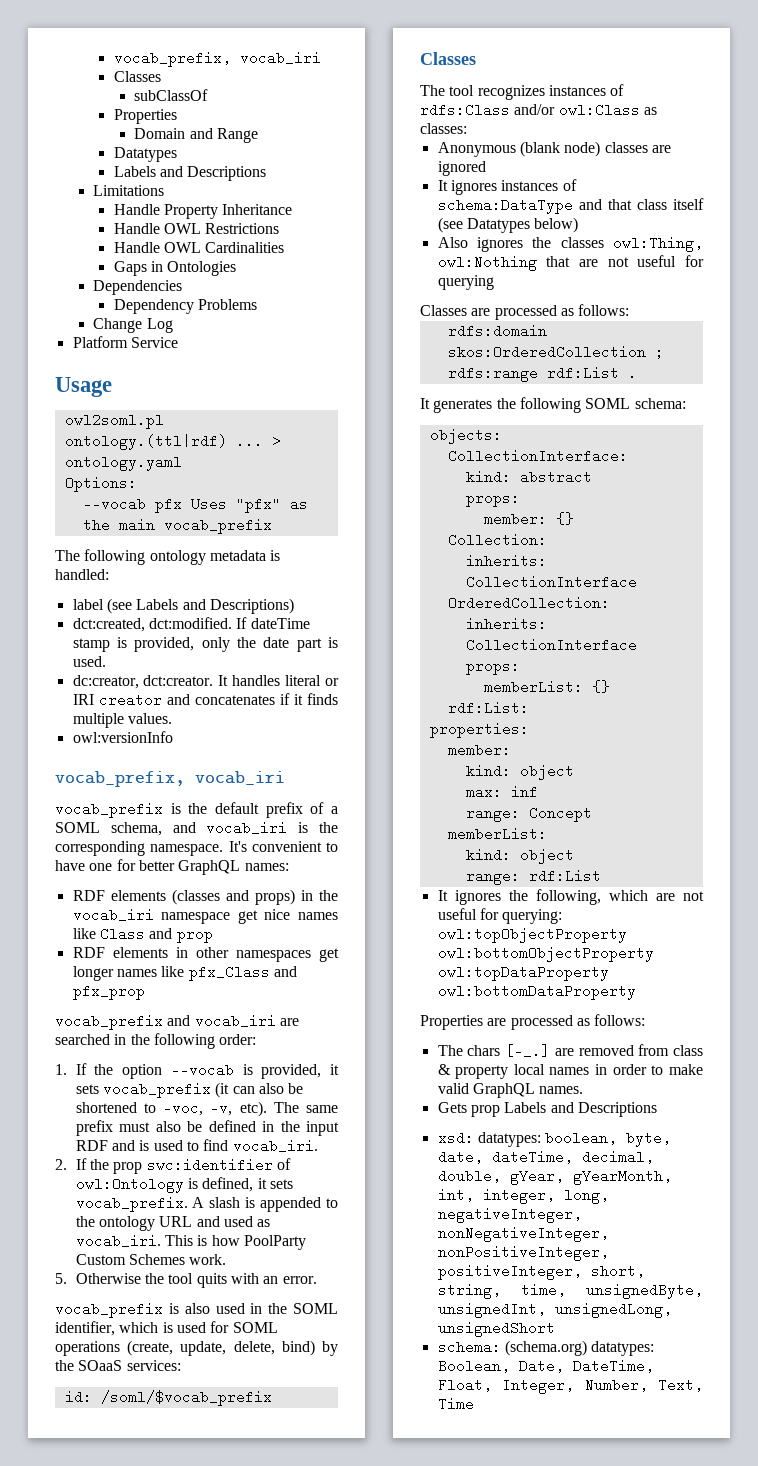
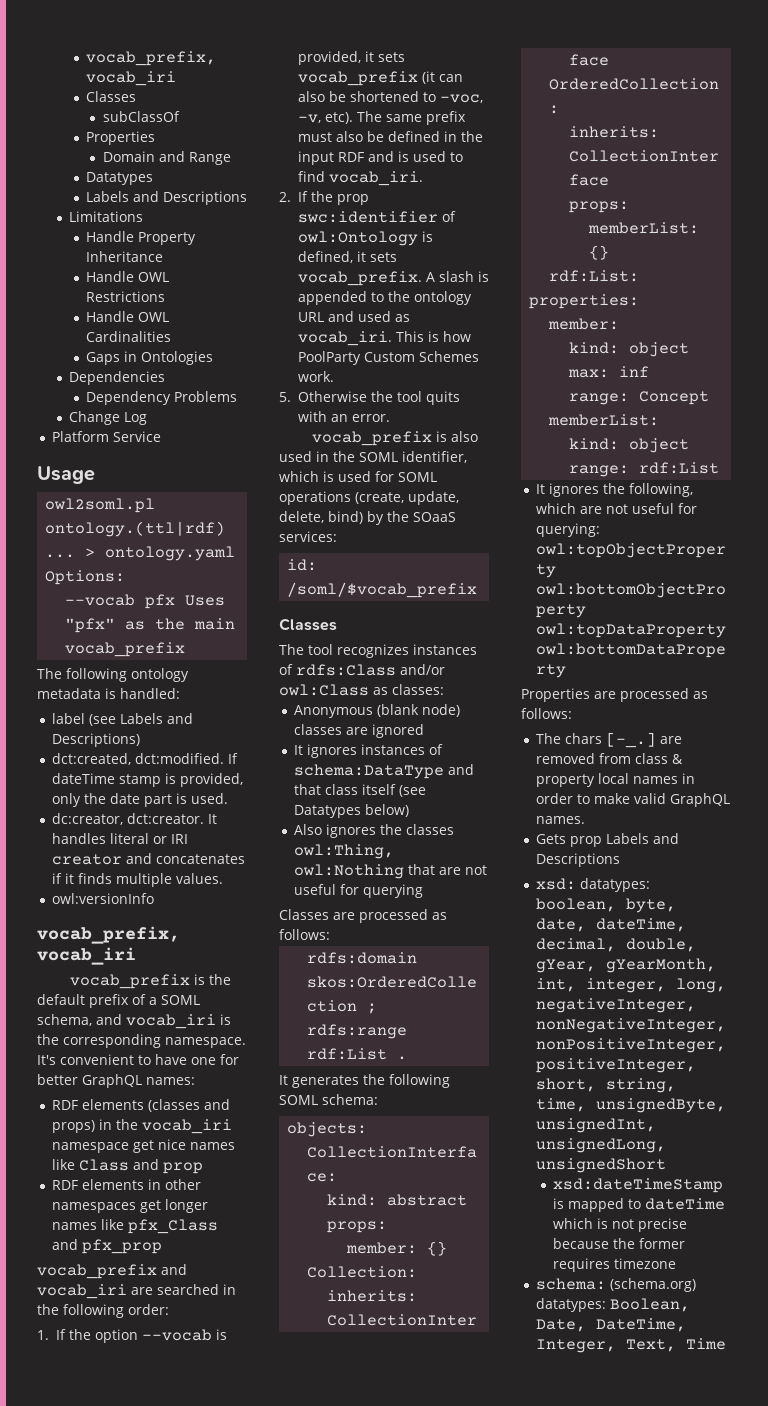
+ xsd:dateTimeStamp is mapped to dateTime which is not precise because the former requires timezone
- schema: (schema.org) datatypes: Boolean, Date, DateTime, Float, Integer, Number, Text, Time
+ schema: (schema.org) datatypes: Boolean, Date, DateTime, Integer, Text, Time

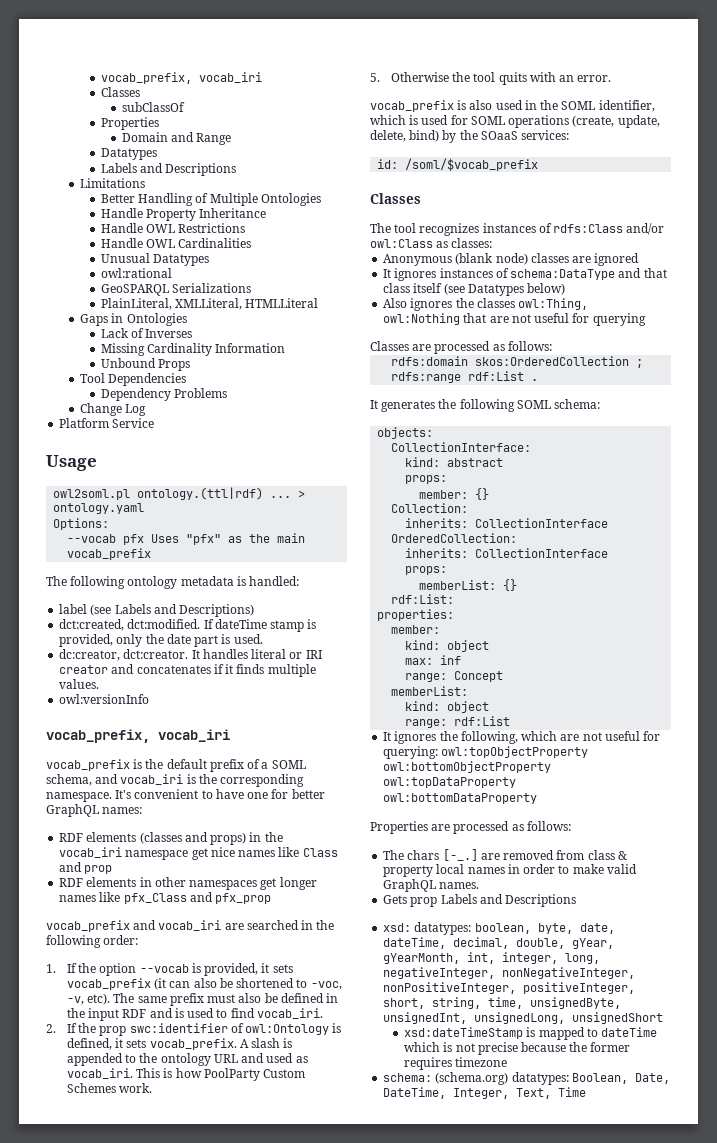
+ Better Handling of Multiple Ontologies
+ Unusual Datatypes
+ owl:rational
+ GeoSPARQL Serializations
+ PlainLiteral, XMLLiteral, HTMLLiteral
  Gaps in Ontologies
- Dependencies
+ Lack of Inverses
+ Missing Cardinality Information
+ Unbound Props
+ Tool Dependencies

